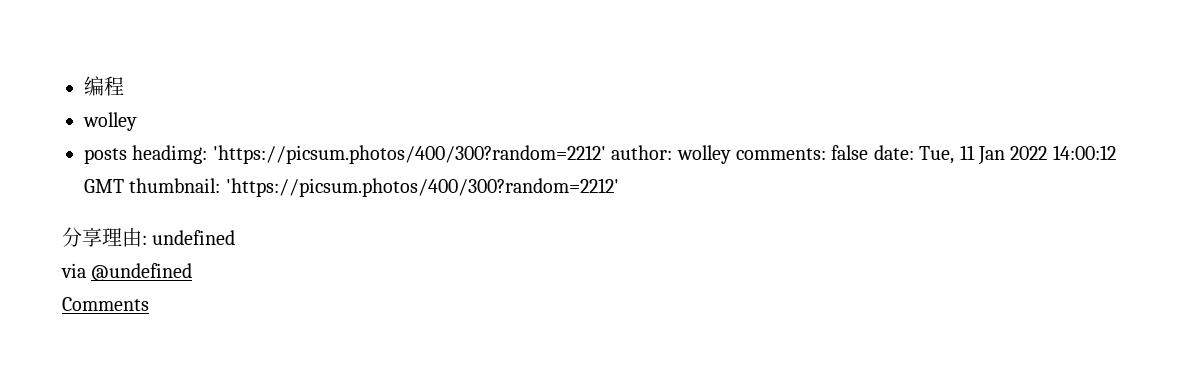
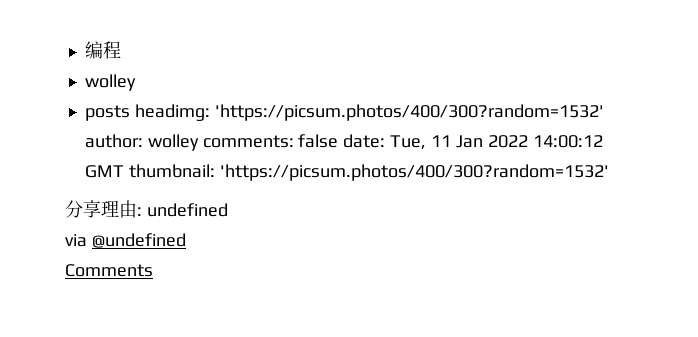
- posts headimg: 'https://picsum.photos/400/300?random=2212' author: wolley comments: false date: Tue, 11 Jan 2022 14:00:12 GMT thumbnail: 'https://picsum.photos/400/300?random=2212'
+ posts headimg: 'https://picsum.photos/400/300?random=1532' author: wolley comments: false date: Tue, 11 Jan 2022 14:00:12 GMT thumbnail: 'https://picsum.photos/400/300?random=1532'

